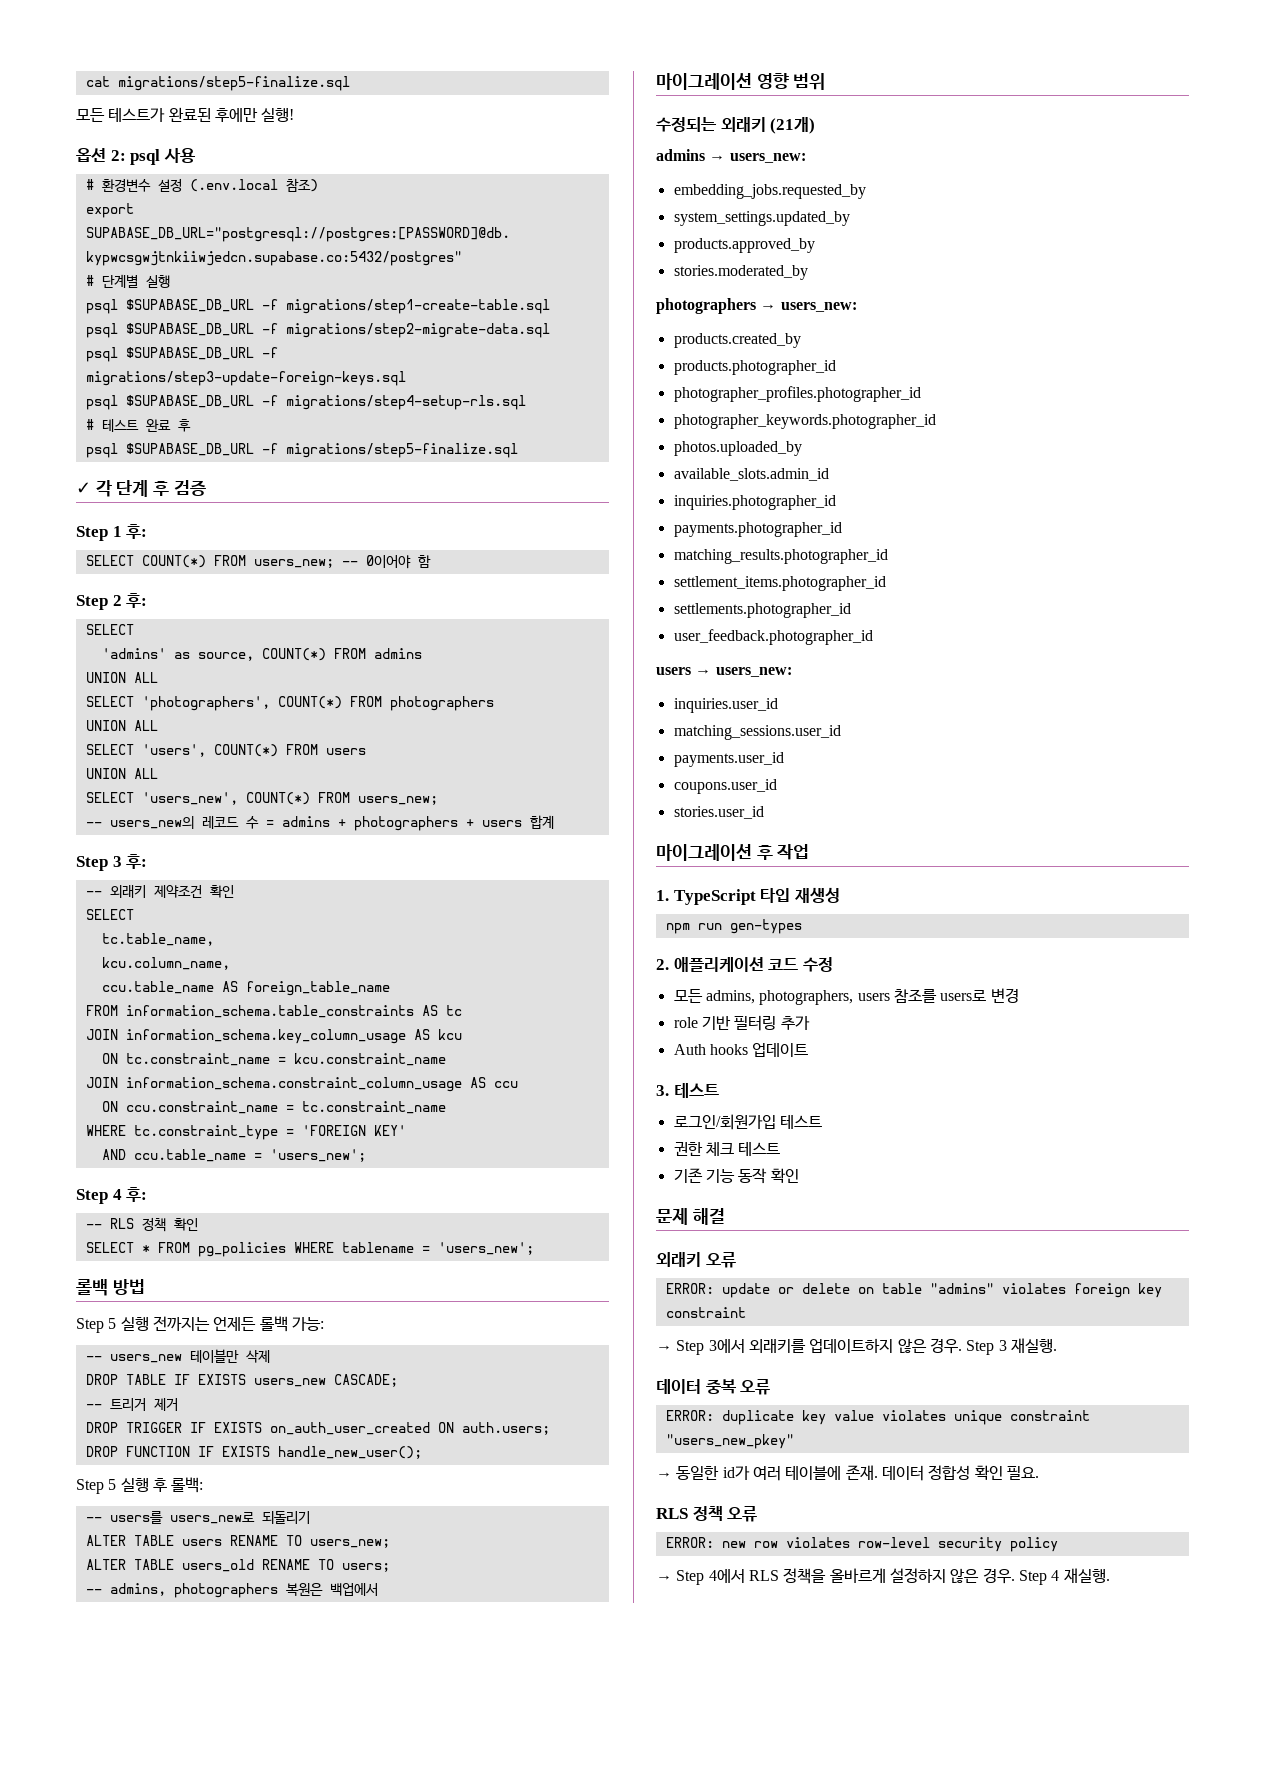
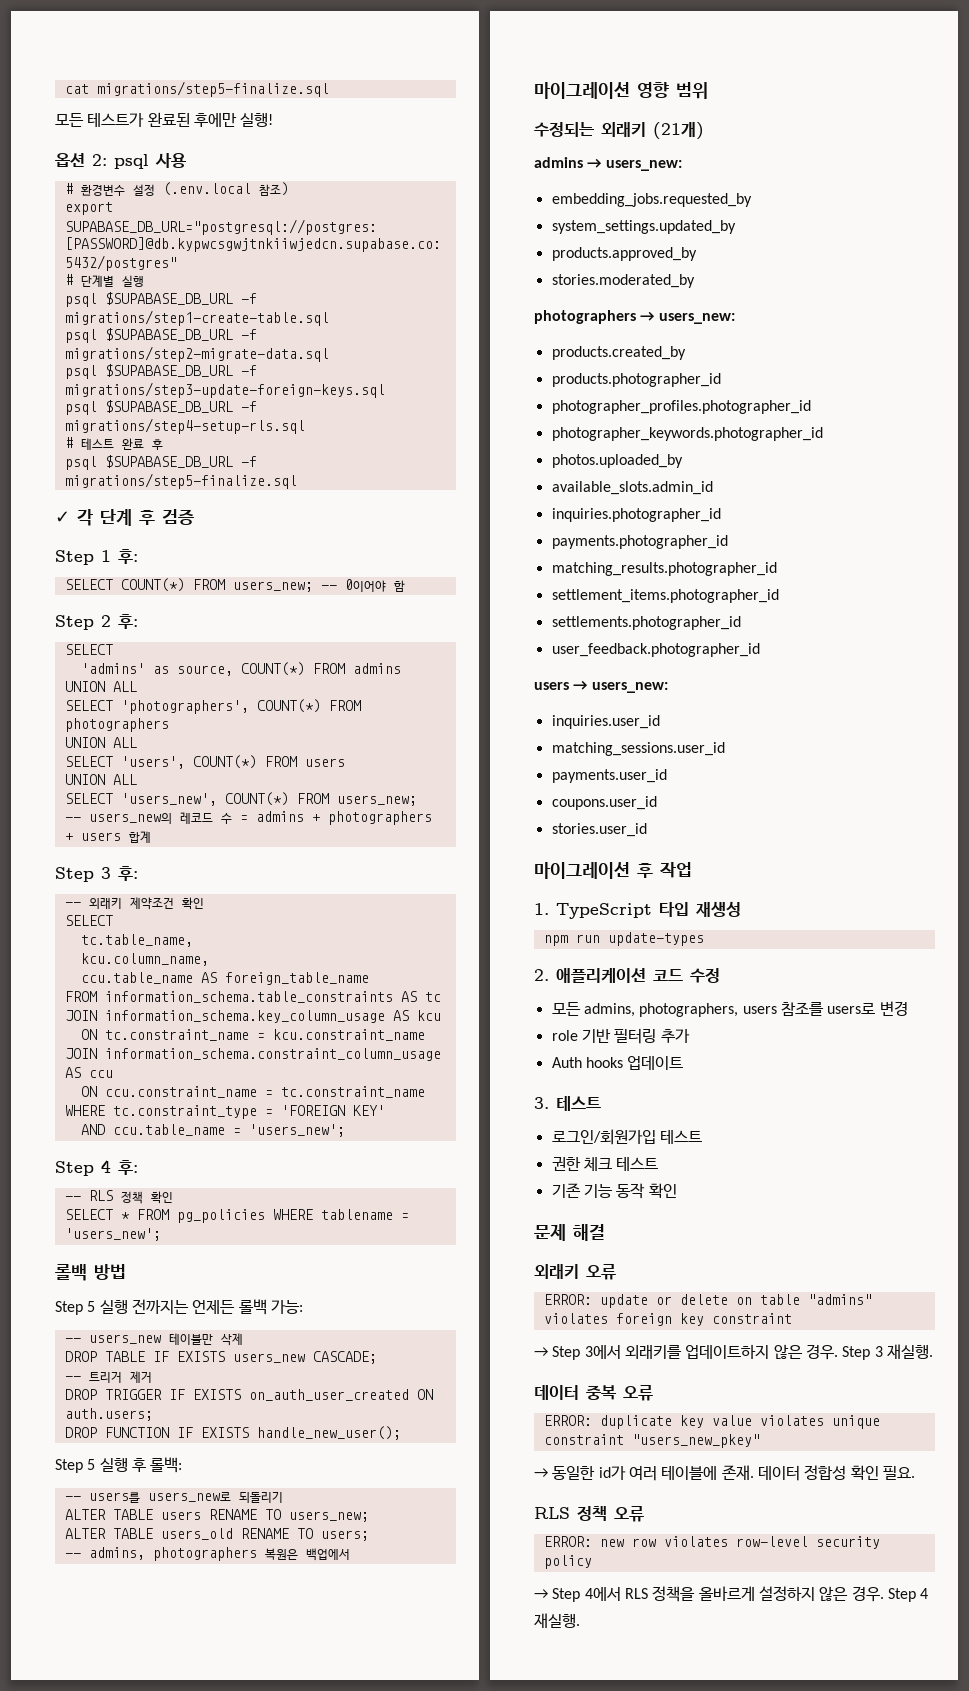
- npm run gen-types
+ npm run update-types

